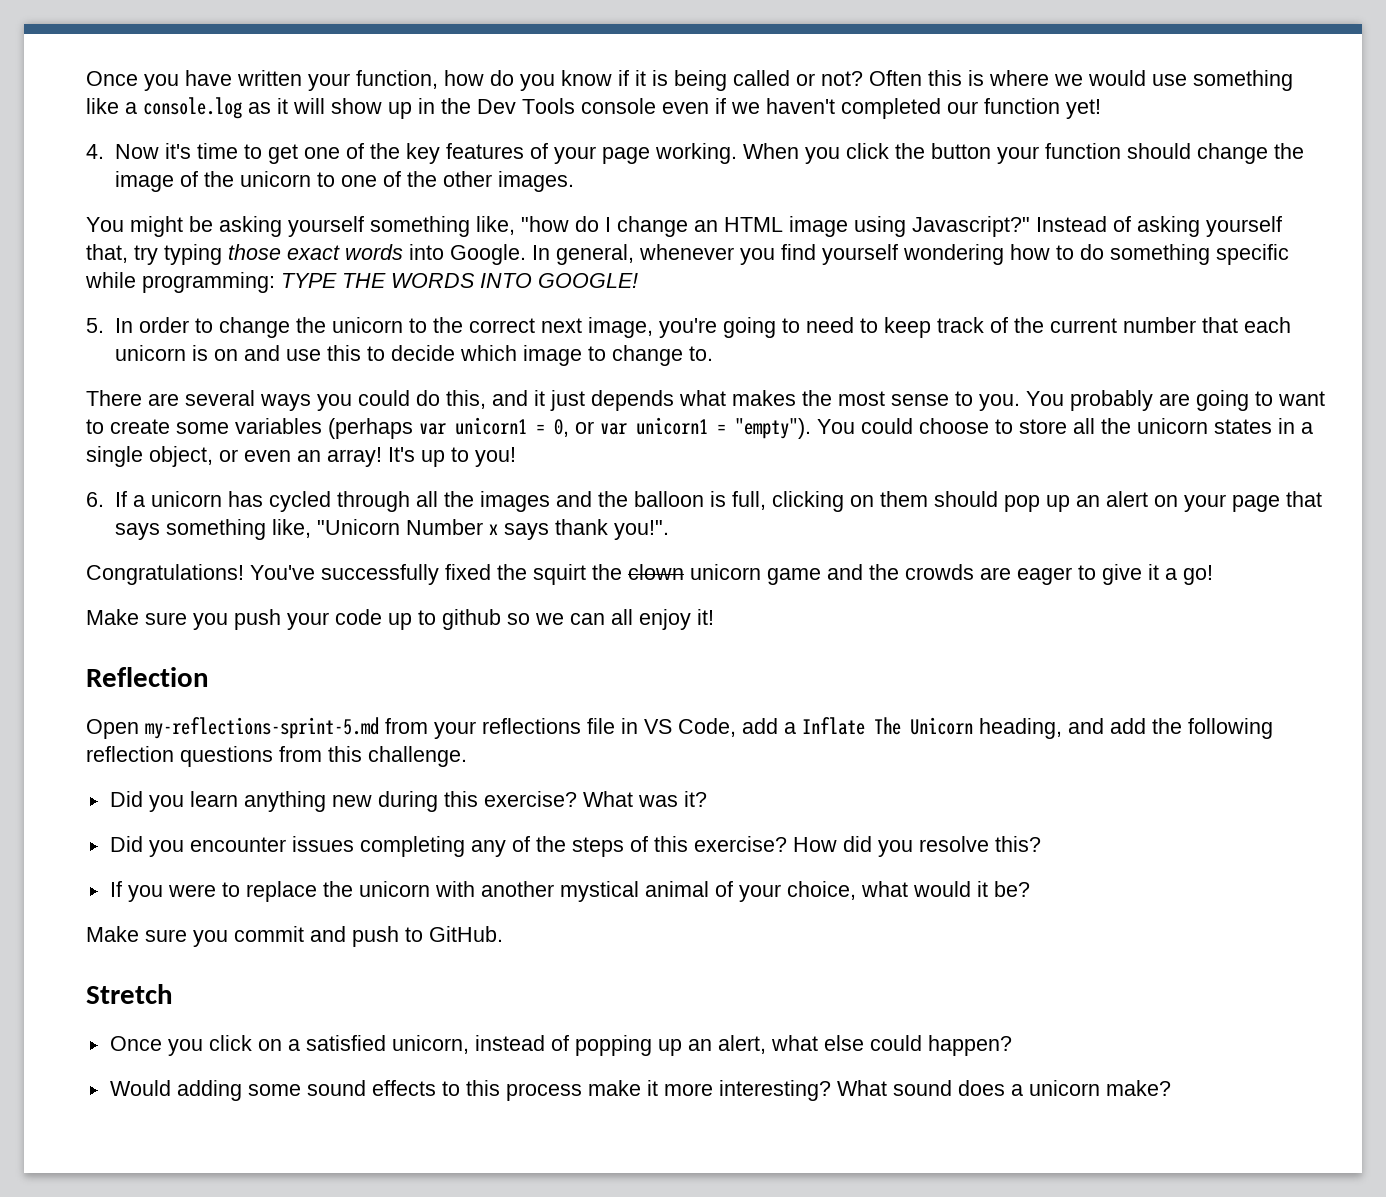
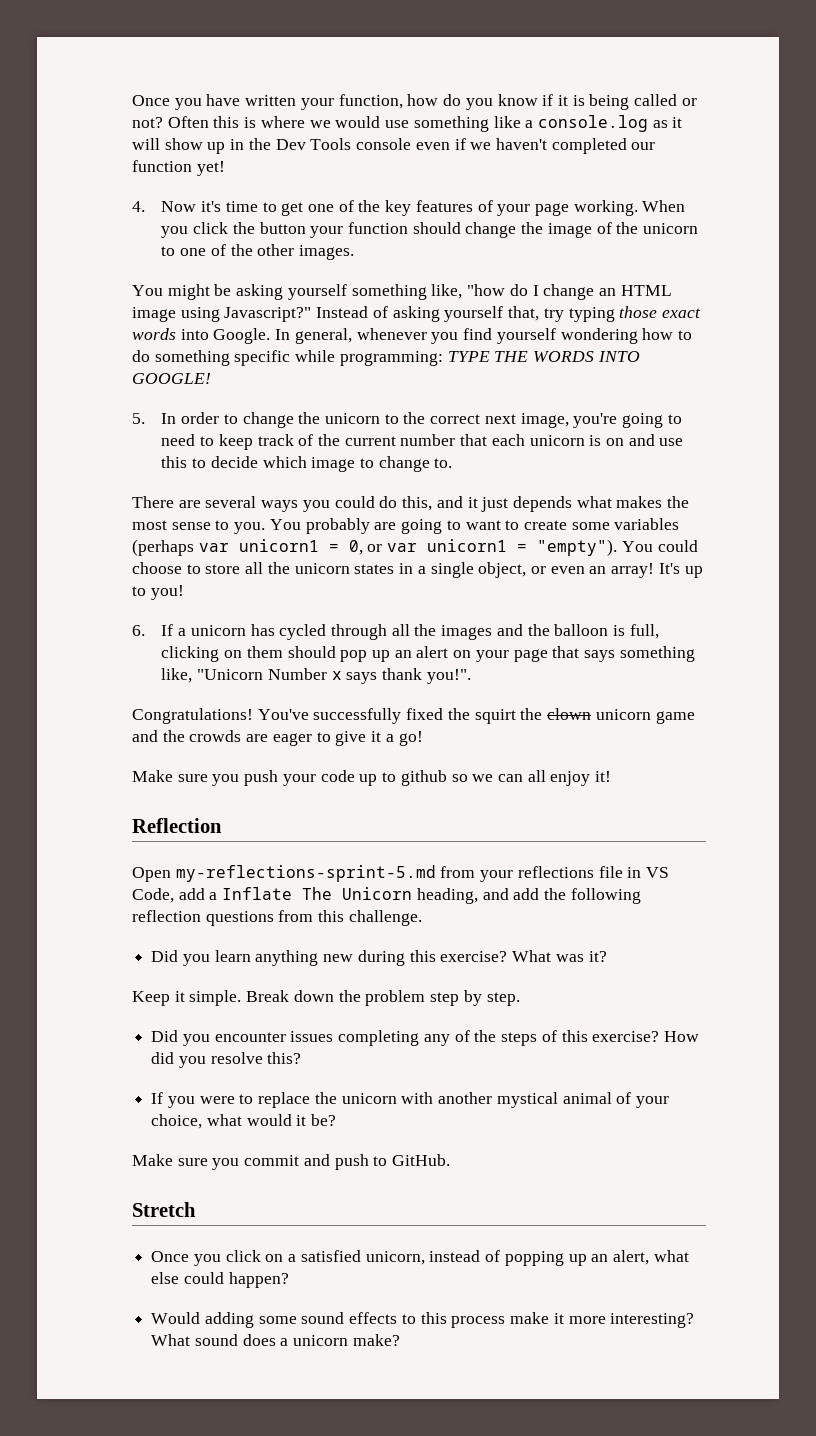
+ Keep it simple. Break down the problem step by step.

